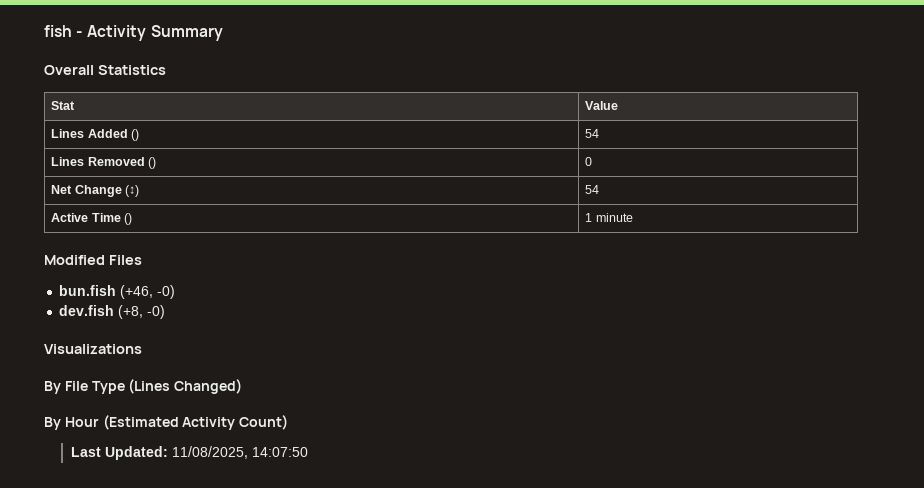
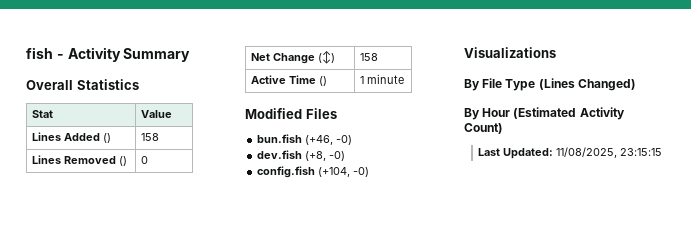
- Lines Added () | 54
+ Lines Added () | 158
- Net Change (↕) | 54
+ Net Change (↕) | 158
+ config.fish (+104, -0)
- Last Updated: 11/08/2025, 14:07:50
+ Last Updated: 11/08/2025, 23:15:15

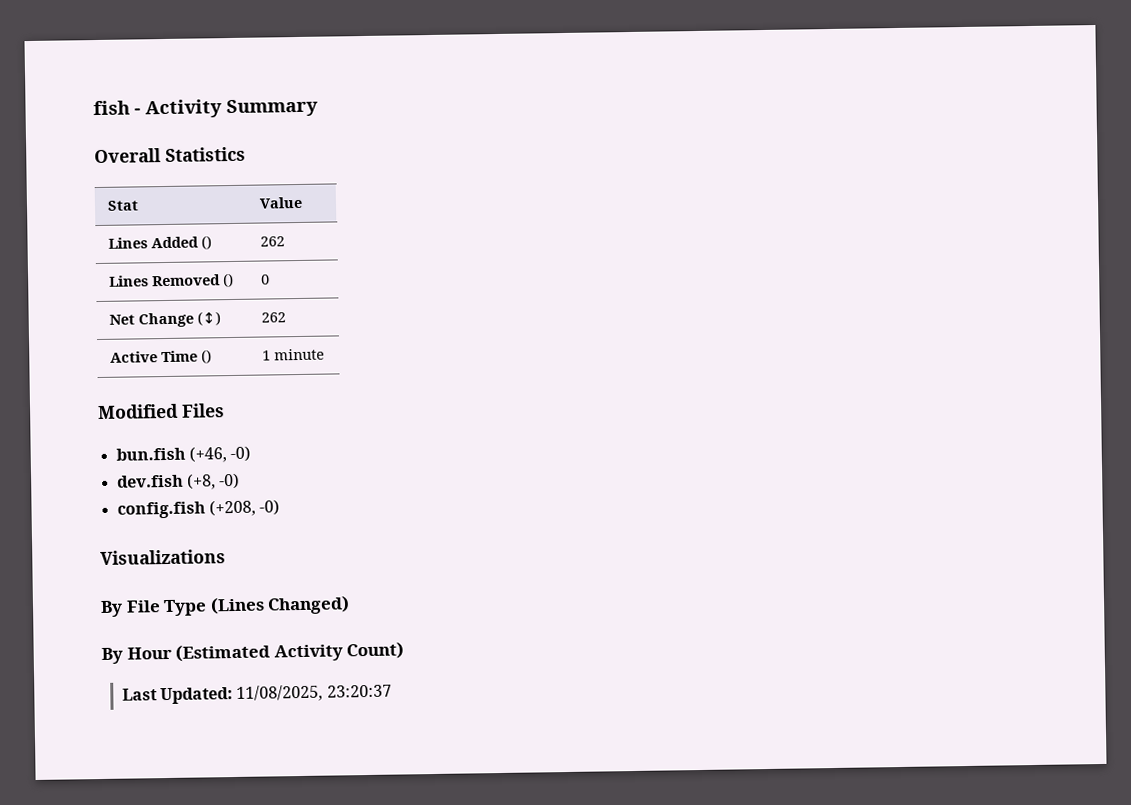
- Lines Added () | 158
+ Lines Added () | 262
- Net Change (↕) | 158
+ Net Change (↕) | 262
- config.fish (+104, -0)
+ config.fish (+208, -0)
- Last Updated: 11/08/2025, 23:15:15
+ Last Updated: 11/08/2025, 23:20:37

